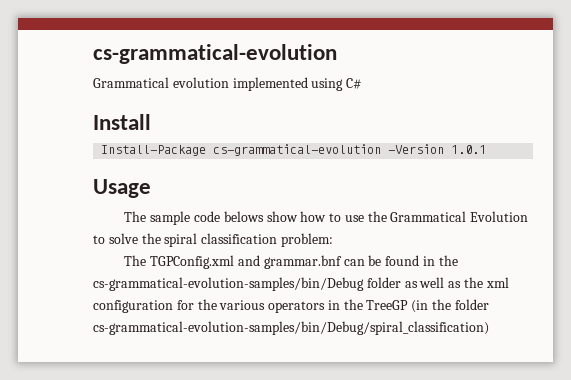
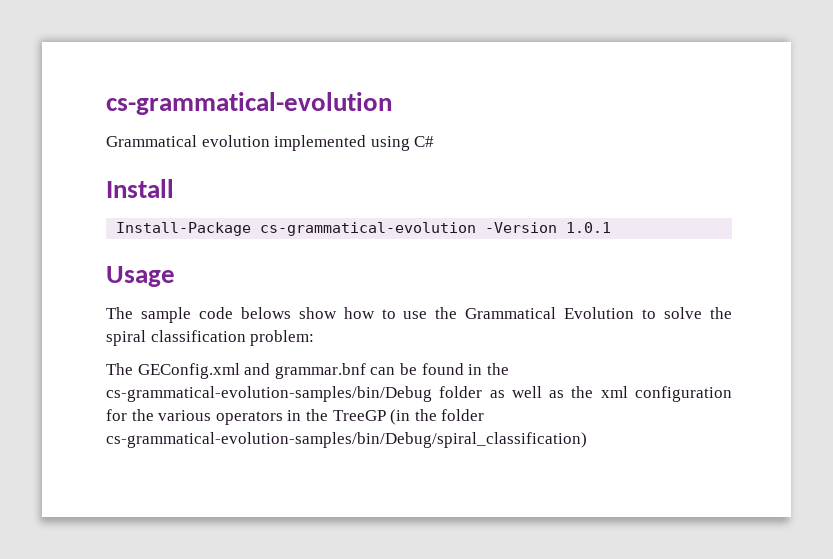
- The TGPConfig.xml and grammar.bnf can be found in the cs-grammatical-evolution-samples/bin/Debug folder as well as the xml configuration for the various operators in the TreeGP (in the folder cs-grammatical-evolution-samples/bin/Debug/spiral_classification)
+ The GEConfig.xml and grammar.bnf can be found in the cs-grammatical-evolution-samples/bin/Debug folder as well as the xml configuration for the various operators in the TreeGP (in the folder cs-grammatical-evolution-samples/bin/Debug/spiral_classification)

